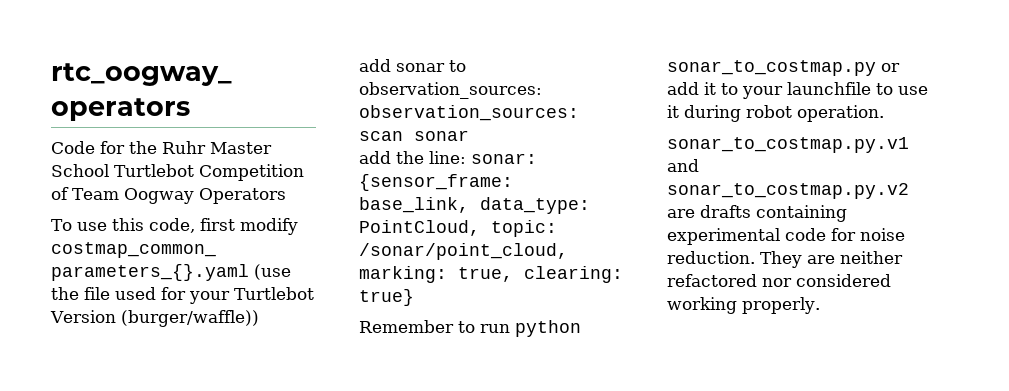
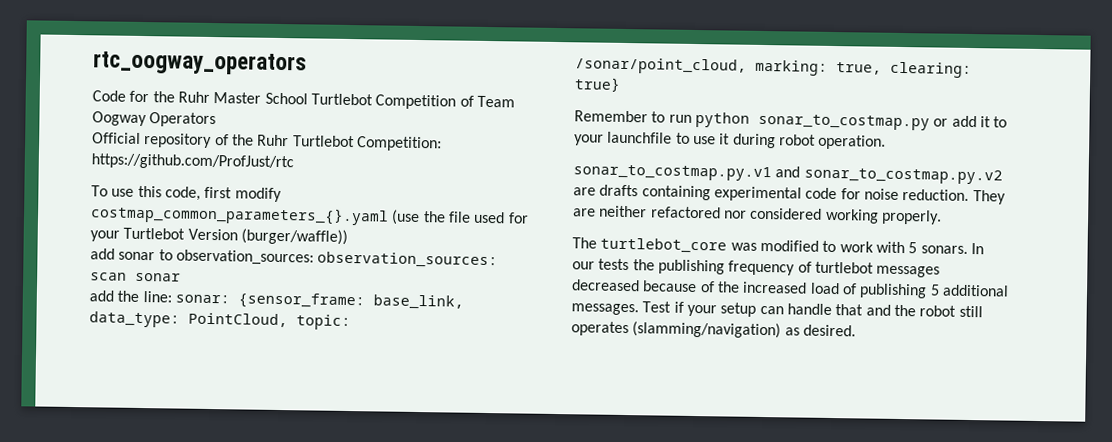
+ Official repository of the Ruhr Turtlebot Competition: https://github.com/ProfJust/rtc
+ The turtlebot_core was modified to work with 5 sonars. In our tests the publishing frequency of turtlebot messages decreased because of the increased load of publishing 5 additional messages. Test if your setup can handle that and the robot still operates (slamming/navigation) as desired.

